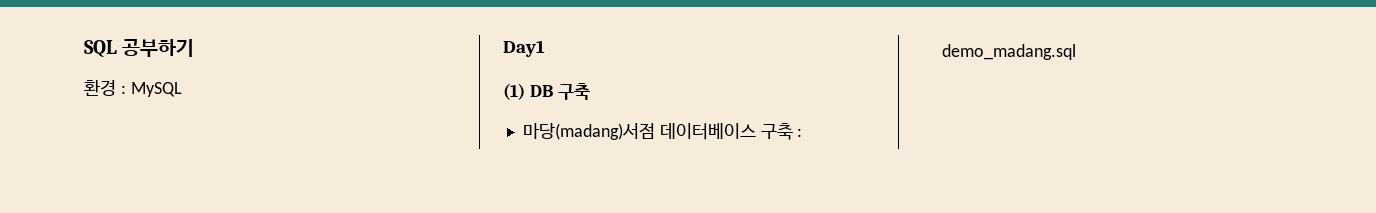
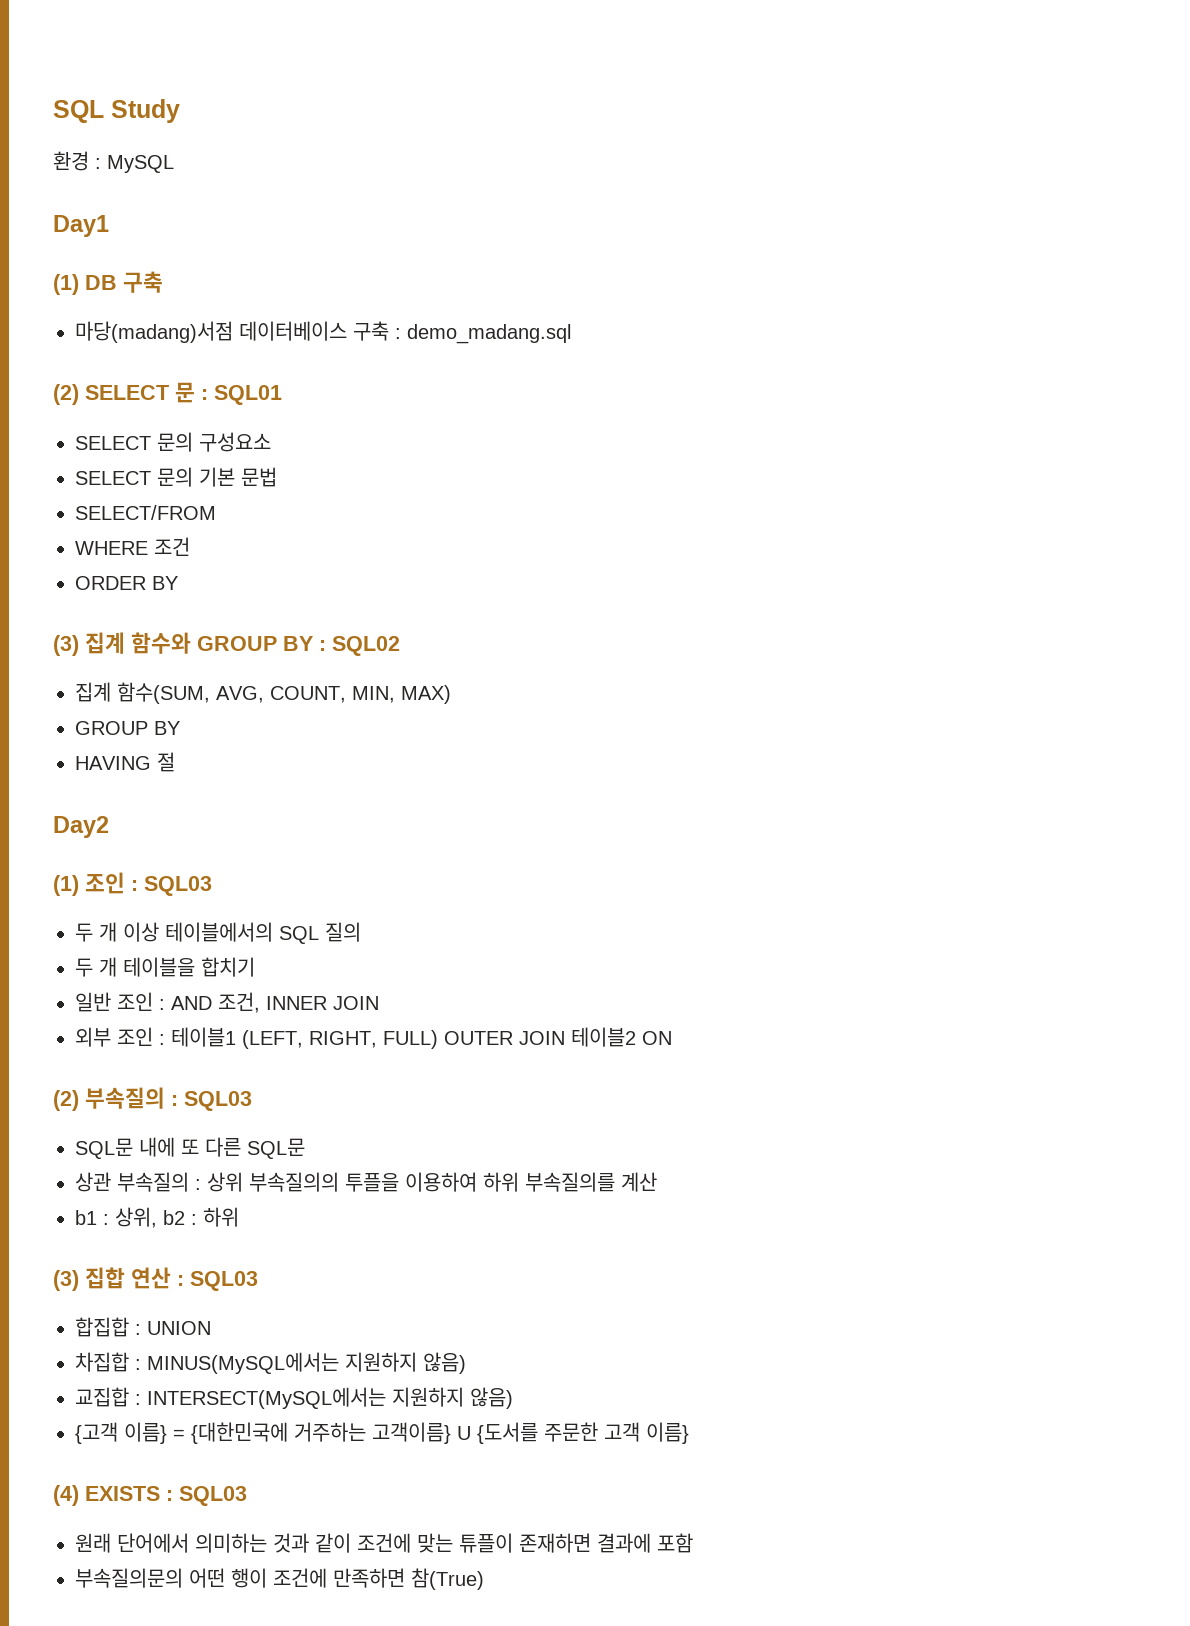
- SQL 공부하기
+ SQL Study
+ (2) SELECT 문 : SQL01
+ SELECT 문의 구성요소
+ SELECT 문의 기본 문법
+ SELECT/FROM
+ WHERE 조건
+ ORDER BY
+ (3) 집계 함수와 GROUP BY : SQL02
+ 집계 함수(SUM, AVG, COUNT, MIN, MAX)
+ GROUP BY
+ HAVING 절
+ Day2
+ (1) 조인 : SQL03
+ 두 개 이상 테이블에서의 SQL 질의
+ 두 개 테이블을 합치기
+ 일반 조인 : AND 조건, INNER JOIN
+ 외부 조인 : 테이블1 (LEFT, RIGHT, FULL) OUTER JOIN 테이블2 ON
+ (2) 부속질의 : SQL03
+ SQL문 내에 또 다른 SQL문
+ 상관 부속질의 : 상위 부속질의의 투플을 이용하여 하위 부속질의를 계산
+ b1 : 상위, b2 : 하위
+ (3) 집합 연산 : SQL03
+ 합집합 : UNION
+ 차집합 : MINUS(MySQL에서는 지원하지 않음)
+ 교집합 : INTERSECT(MySQL에서는 지원하지 않음)
+ {고객 이름} = {대한민국에 거주하는 고객이름} U {도서를 주문한 고객 이름}
+ (4) EXISTS : SQL03
+ 원래 단어에서 의미하는 것과 같이 조건에 맞는 튜플이 존재하면 결과에 포함
+ 부속질의문의 어떤 행이 조건에 만족하면 참(True)

